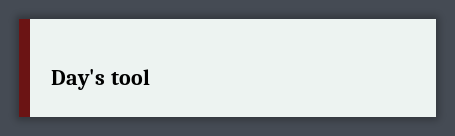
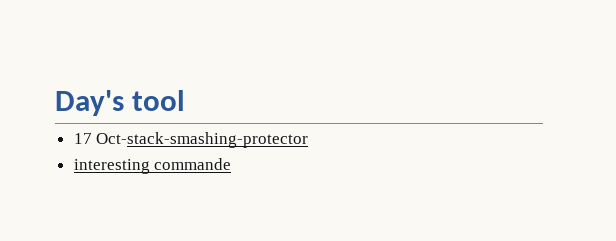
+ 17 Oct-stack-smashing-protector
+ interesting commande

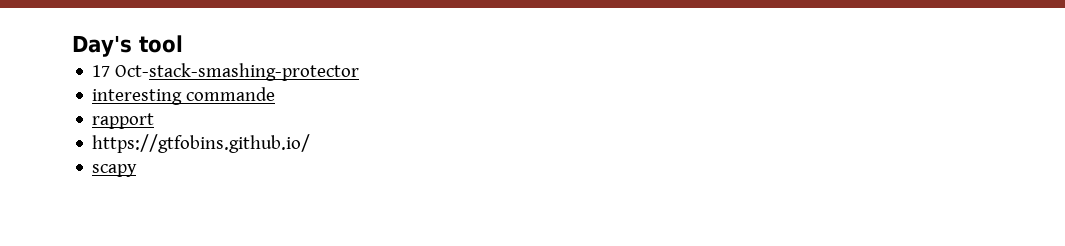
+ rapport
+ https://gtfobins.github.io/
+ scapy

